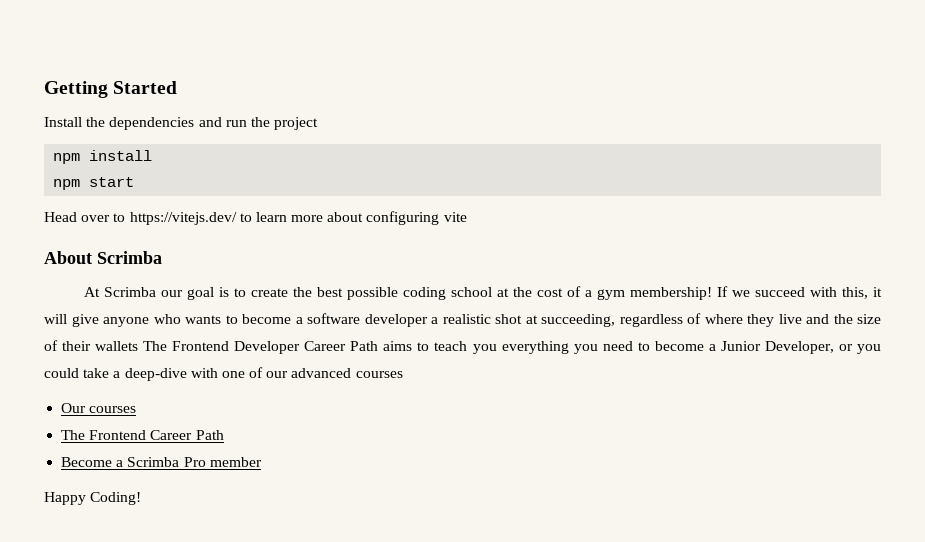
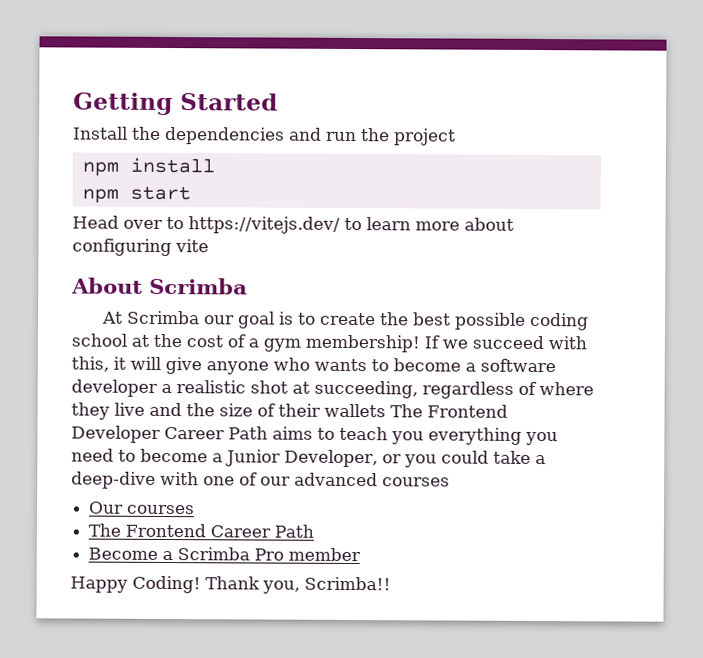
+ Thank you, Scrimba!!

